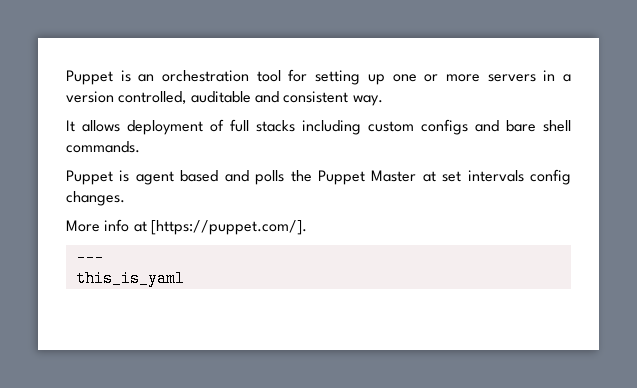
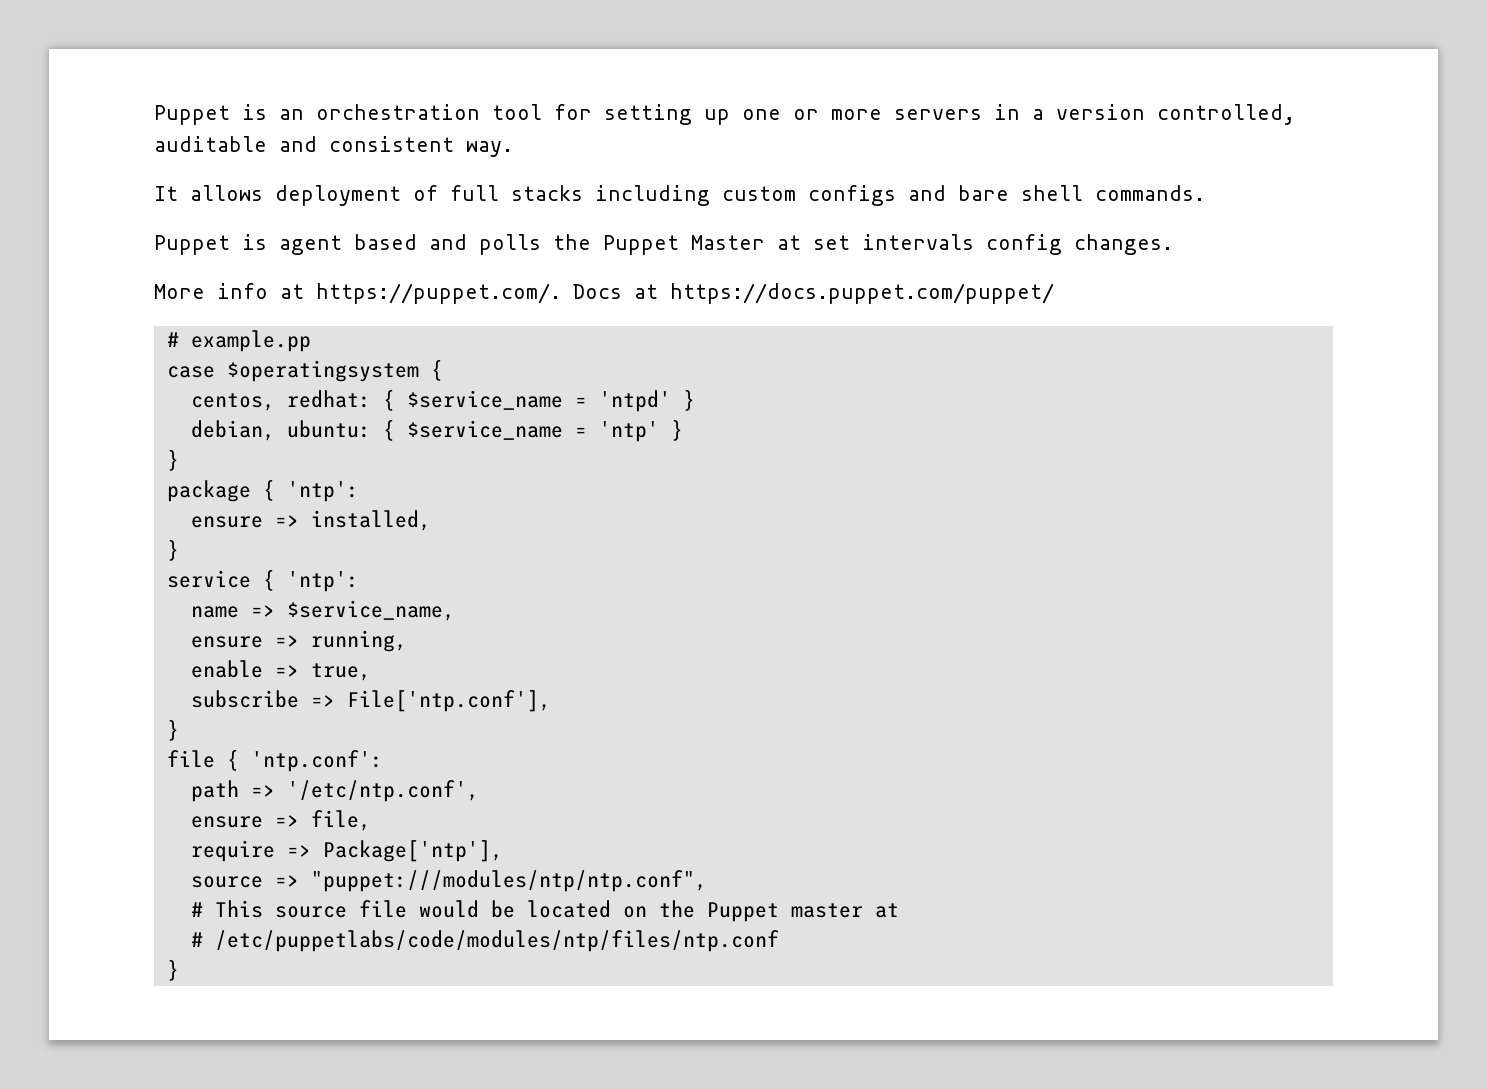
- More info at [https://puppet.com/].
- ---
- this_is_yaml
+ More info at https://puppet.com/. Docs at https://docs.puppet.com/puppet/
+ # example.pp
+ case $operatingsystem {
+ centos, redhat: { $service_name = 'ntpd' }
+ debian, ubuntu: { $service_name = 'ntp' }
+ }
+ package { 'ntp':
+ ensure => installed,
+ }
+ service { 'ntp':
+ name => $service_name,
+ ensure => running,
+ enable => true,
+ subscribe => File['ntp.conf'],
+ }
+ file { 'ntp.conf':
+ path => '/etc/ntp.conf',
+ ensure => file,
+ require => Package['ntp'],
+ source => "puppet:///modules/ntp/ntp.conf",
+ # This source file would be located on the Puppet master at
+ # /etc/puppetlabs/code/modules/ntp/files/ntp.conf
+ }

